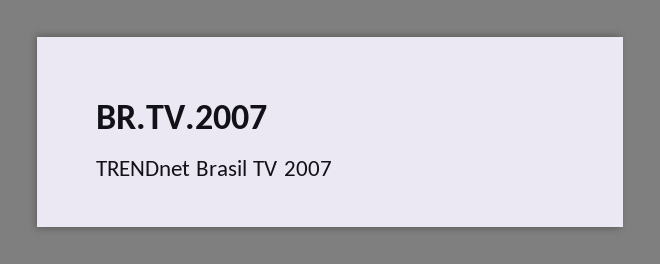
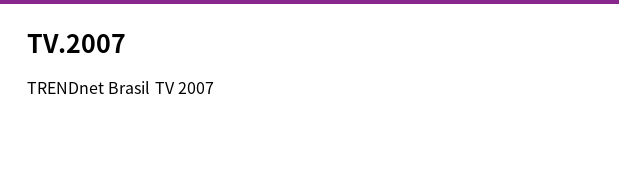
- BR.TV.2007
+ TV.2007

